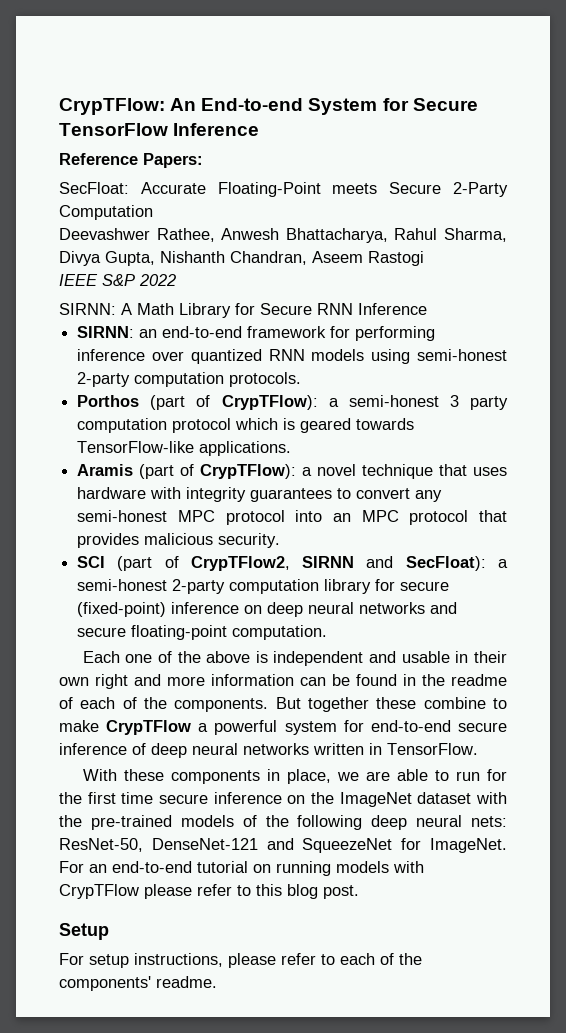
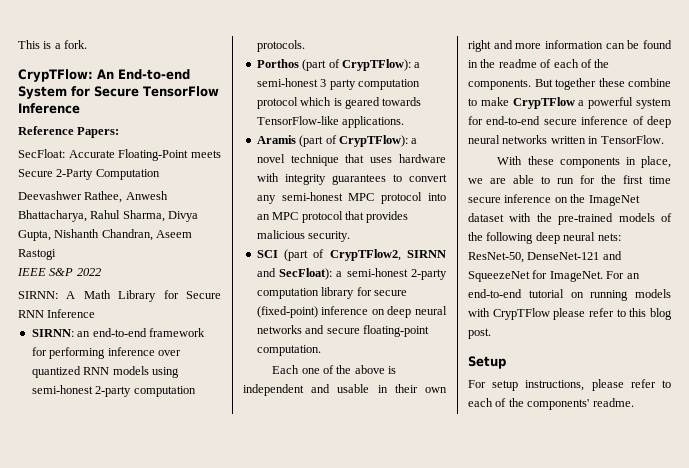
+ This is a fork.

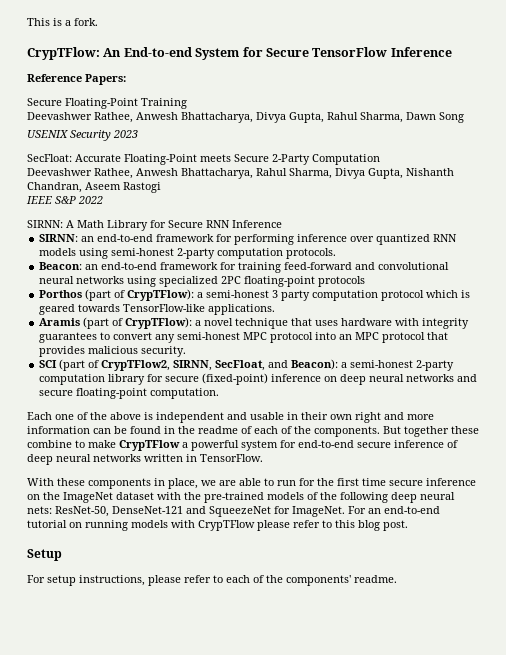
+ Secure Floating-Point Training
+ Deevashwer Rathee, Anwesh Bhattacharya, Divya Gupta, Rahul Sharma, Dawn Song
+ USENIX Security 2023
+ Beacon: an end-to-end framework for training feed-forward and convolutional neural networks using specialized 2PC floating-point protocols
- SCI (part of CrypTFlow2, SIRNN and SecFloat): a semi-honest 2-party computation library for secure (fixed-point) inference on deep neural networks and secure floating-point computation.
+ SCI (part of CrypTFlow2, SIRNN, SecFloat, and Beacon): a semi-honest 2-party computation library for secure (fixed-point) inference on deep neural networks and secure floating-point computation.

